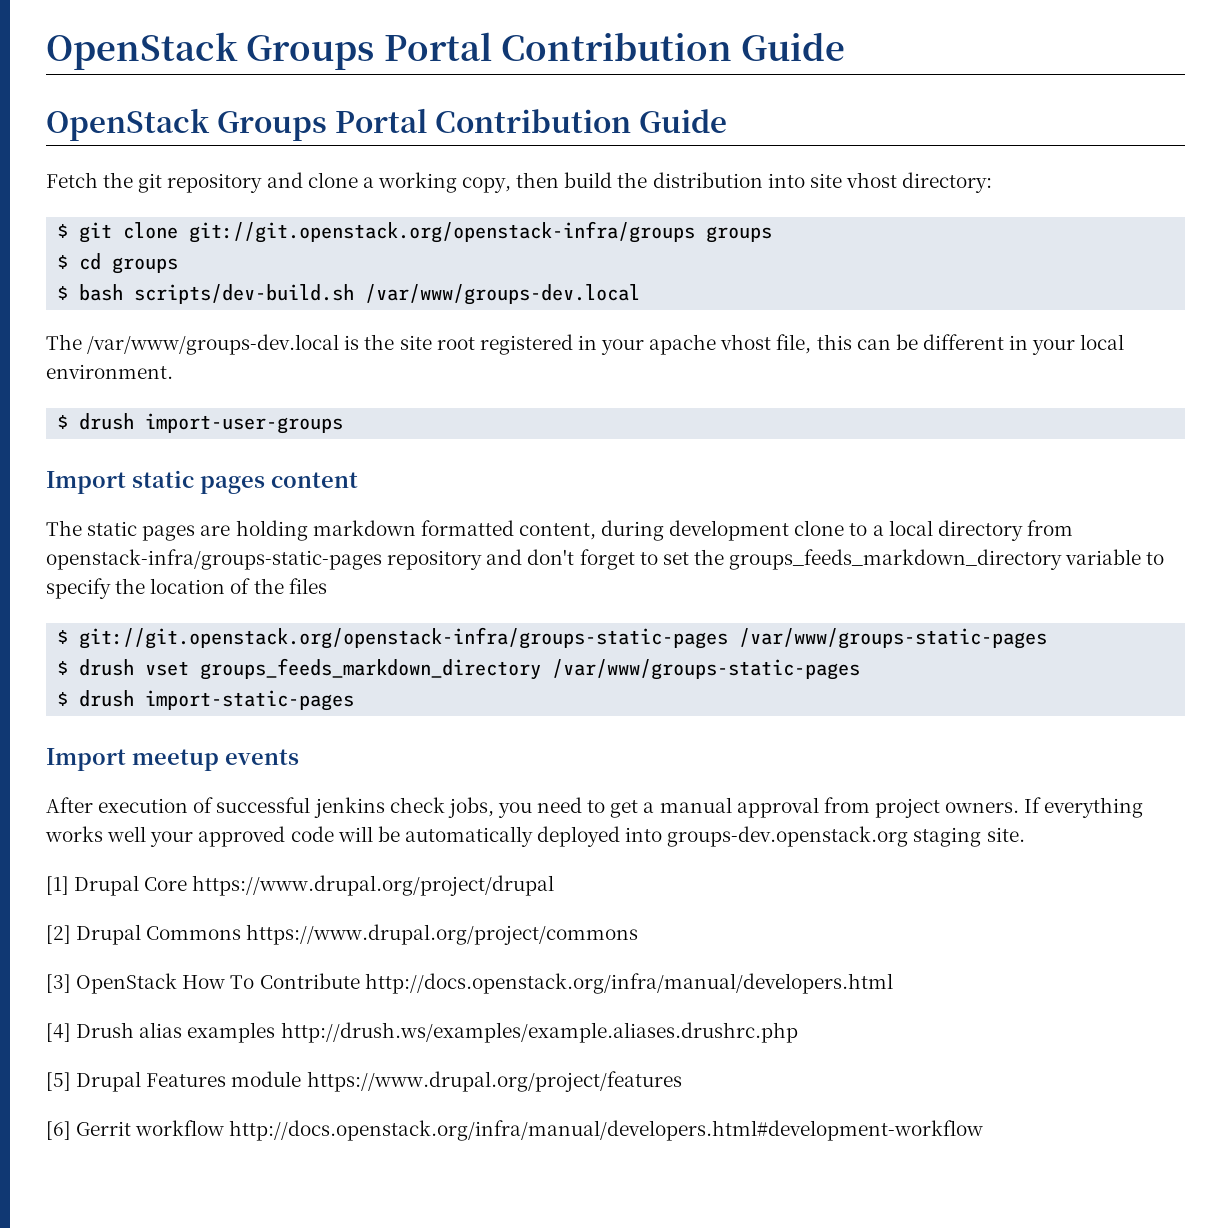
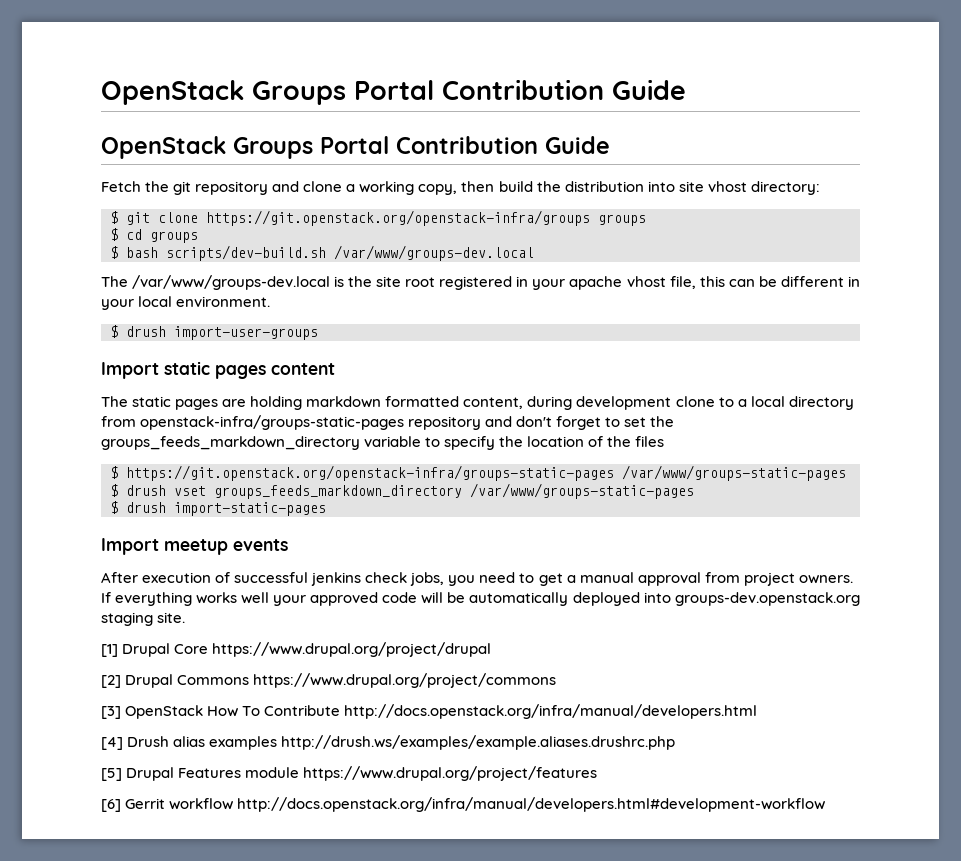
- $ git clone git://git.openstack.org/openstack-infra/groups groups
+ $ git clone https://git.openstack.org/openstack-infra/groups groups
- $ git://git.openstack.org/openstack-infra/groups-static-pages /var/www/groups-static-pages
+ $ https://git.openstack.org/openstack-infra/groups-static-pages /var/www/groups-static-pages

